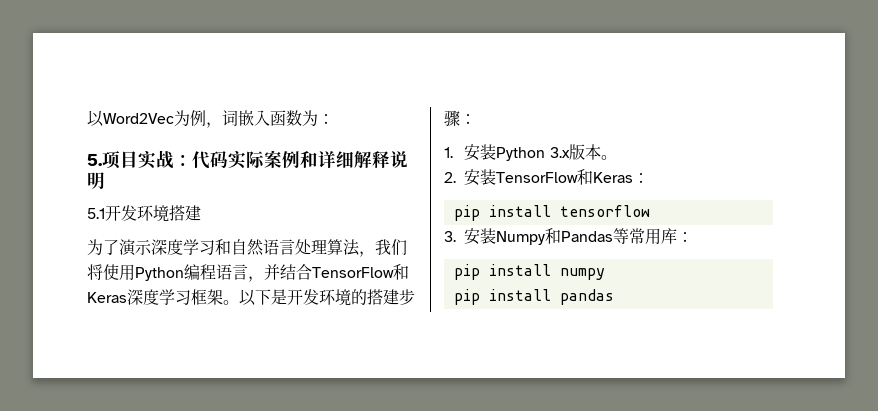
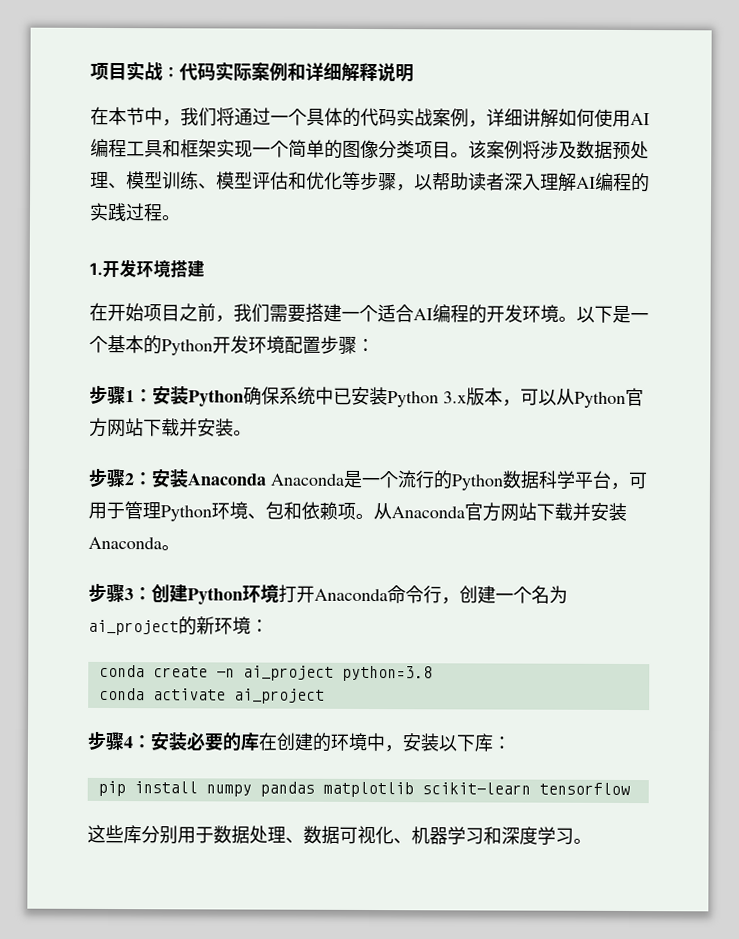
- 以Word2Vec为例，词嵌入函数为：
- 5.项目实战：代码实际案例和详细解释说明
+ 项目实战：代码实际案例和详细解释说明
- 5.1开发环境搭建
- 为了演示深度学习和自然语言处理算法，我们将使用Python编程语言，并结合TensorFlow和Keras深度学习框架。以下是开发环境的搭建步骤：
+ 在本节中，我们将通过一个具体的代码实战案例，详细讲解如何使用AI编程工具和框架实现一个简单的图像分类项目。该案例将涉及数据预处理、模型训练、模型评估和优化等步骤，以帮助读者深入理解AI编程的实践过程。
+ 1.开发环境搭建
+ 在开始项目之前，我们需要搭建一个适合AI编程的开发环境。以下是一个基本的Python开发环境配置步骤：
- 1.安装Python 3.x版本。
- 2.安装TensorFlow和Keras：
- pip install tensorflow
- 3.安装Numpy和Pandas等常用库：
- pip install numpy
- pip install pandas
+ 步骤1：安装Python确保系统中已安装Python 3.x版本，可以从Python官方网站下载并安装。
+ 步骤2：安装Anaconda Anaconda是一个流行的Python数据科学平台，可用于管理Python环境、包和依赖项。从Anaconda官方网站下载并安装Anaconda。
+ 步骤3：创建Python环境打开Anaconda命令行，创建一个名为ai_project的新环境：
+ conda create -n ai_project python=3.8
+ conda activate ai_project
+ 步骤4：安装必要的库在创建的环境中，安装以下库：
+ pip install numpy pandas matplotlib scikit-learn tensorflow
+ 这些库分别用于数据处理、数据可视化、机器学习和深度学习。

